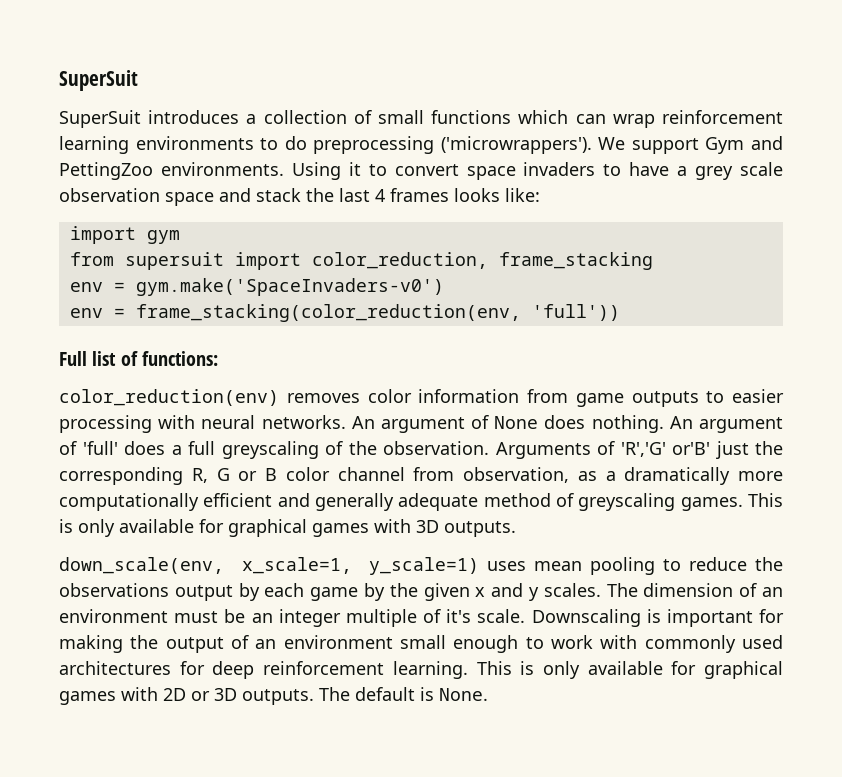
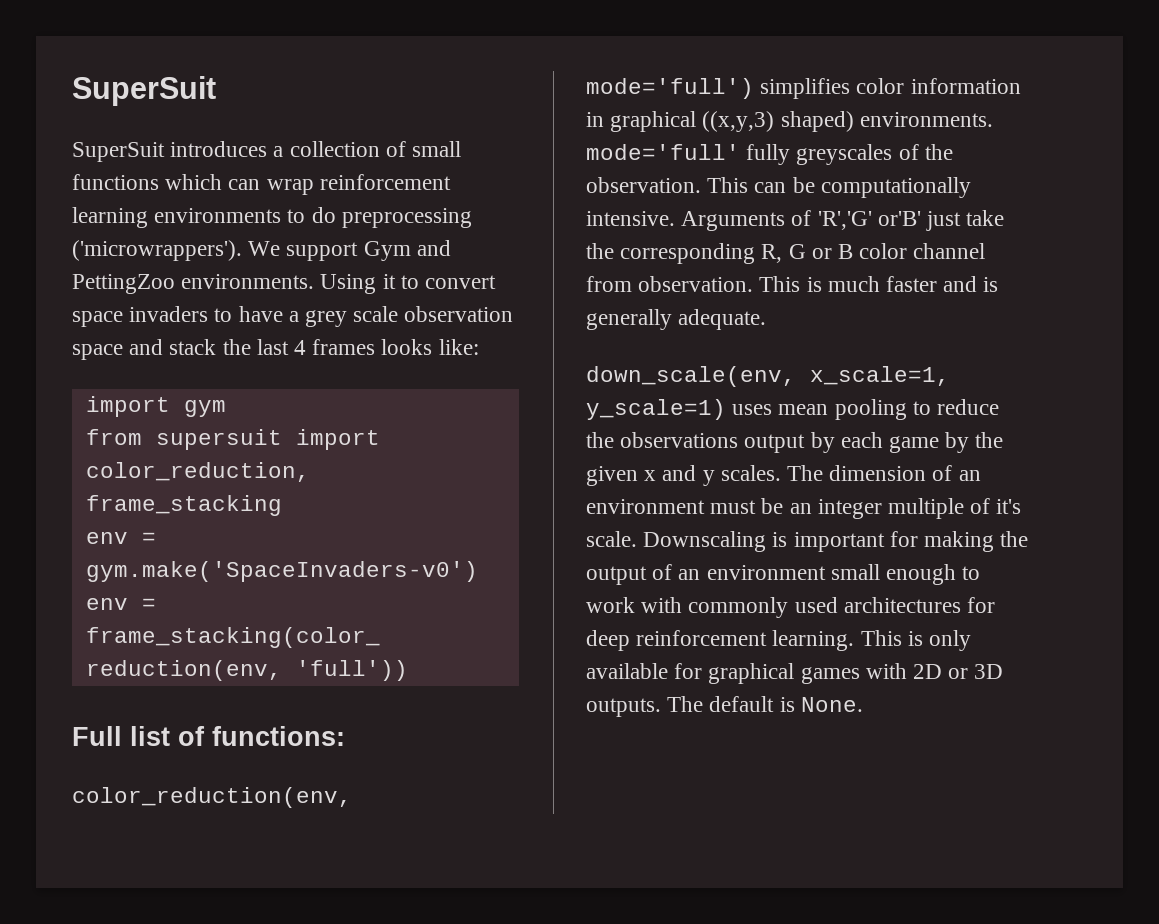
- color_reduction(env) removes color information from game outputs to easier processing with neural networks. An argument of None does nothing. An argument of 'full' does a full greyscaling of the observation.
+ color_reduction(env, mode='full') simplifies color information in graphical ((x,y,3) shaped) environments. mode='full' fully greyscales of the observation. This can be computationally intensive.
- Arguments of 'R','G' or'B' just the corresponding R, G or B color channel from observation, as a dramatically more computationally efficient and generally adequate method of greyscaling games. This is only available for graphical games with 3D outputs.
+ Arguments of 'R','G' or'B' just take the corresponding R, G or B color channel from observation. This is much faster and is generally adequate.

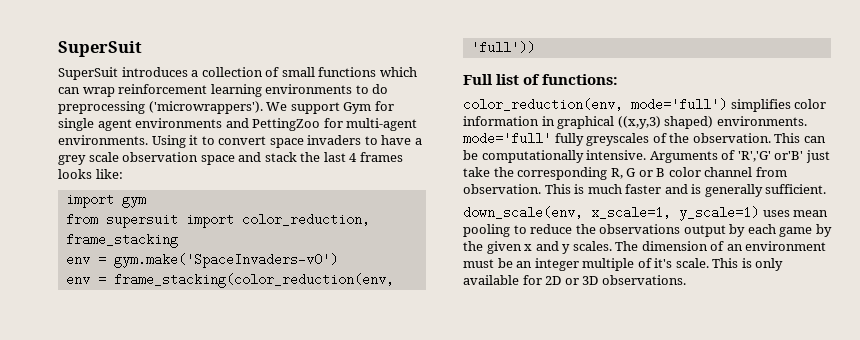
- We support Gym and PettingZoo environments.
+ We support Gym for single agent environments and PettingZoo for multi-agent environments.
- This is much faster and is generally adequate.
+ This is much faster and is generally sufficient.
- Downscaling is important for making the output of an environment small enough to work with commonly used architectures for deep reinforcement learning.
- This is only available for graphical games with 2D or 3D outputs. The default is None.
+ This is only available for 2D or 3D observations.

